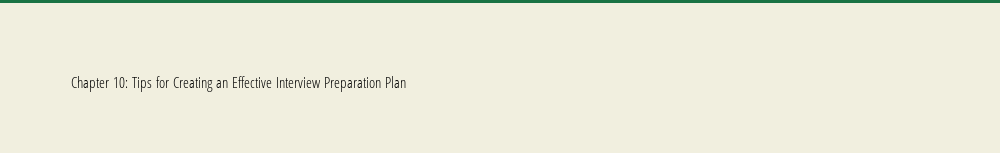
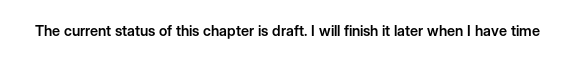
- Chapter 10: Tips for Creating an Effective Interview Preparation Plan
+ The current status of this chapter is draft. I will finish it later when I have time

